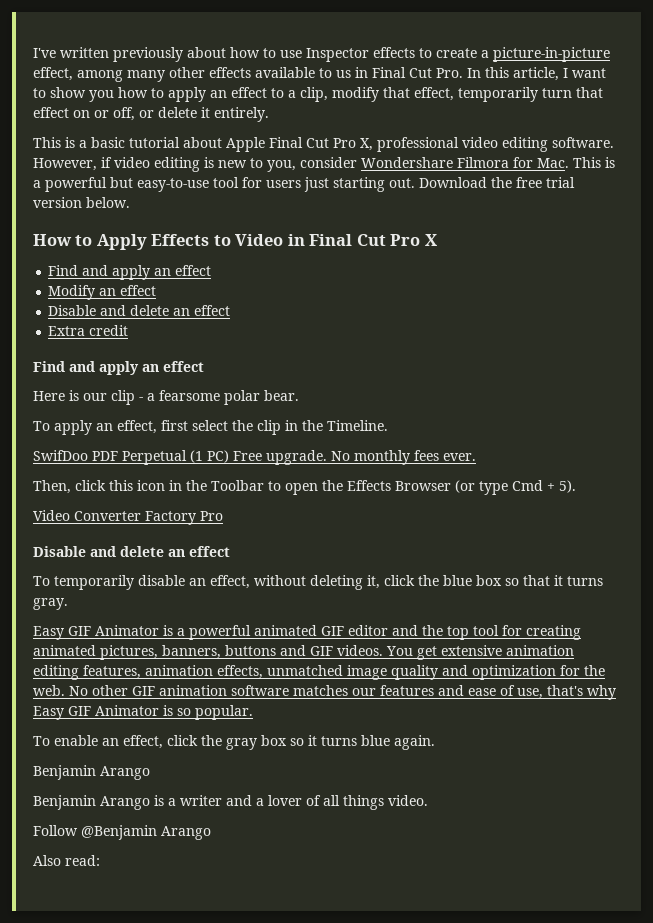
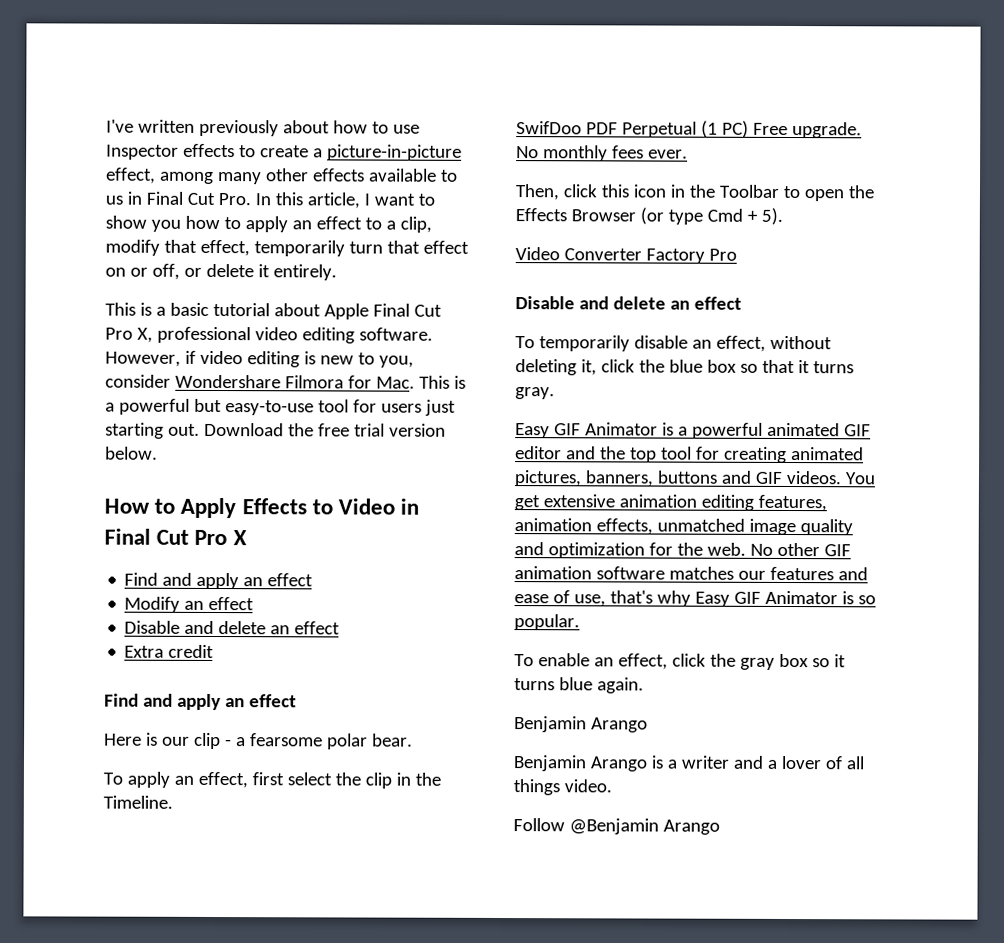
- Also read:

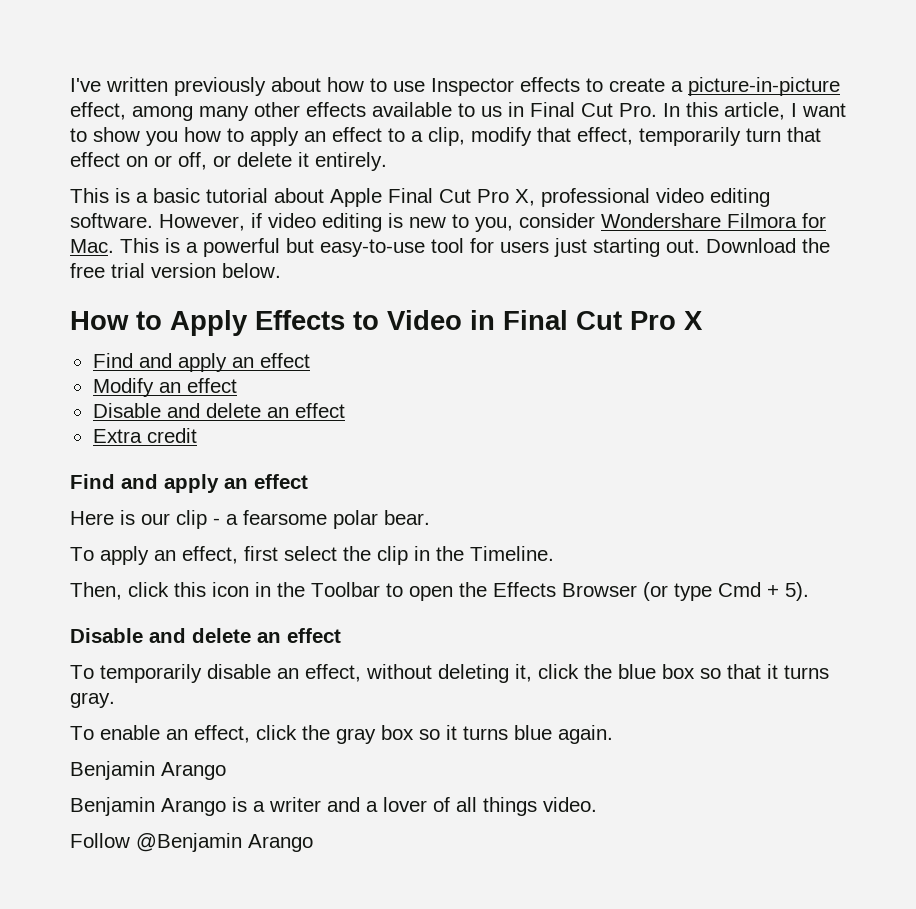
- SwifDoo PDF Perpetual (1 PC) Free upgrade. No monthly fees ever.
- Video Converter Factory Pro
- Easy GIF Animator is a powerful animated GIF editor and the top tool for creating animated pictures, banners, buttons and GIF videos. You get extensive animation editing features, animation effects, unmatched image quality and optimization for the web. No other GIF animation software matches our features and ease of use, that's why Easy GIF Animator is so popular.

